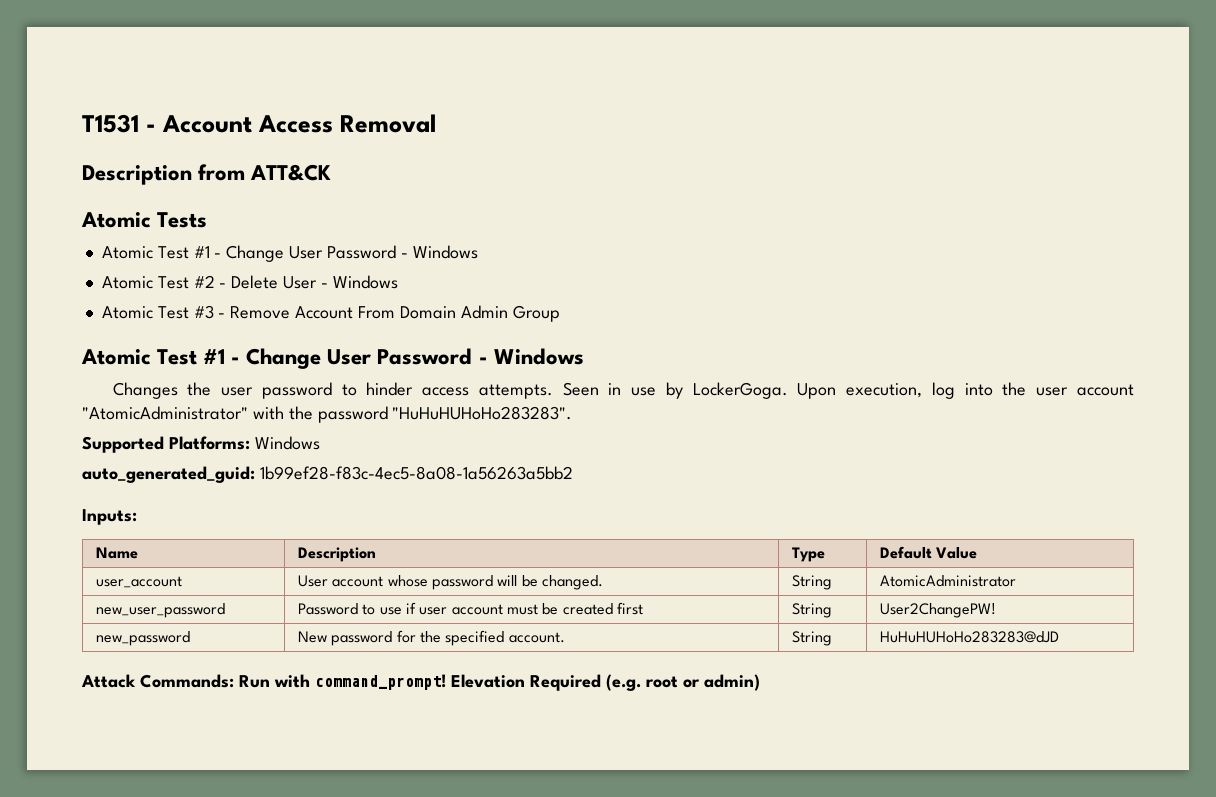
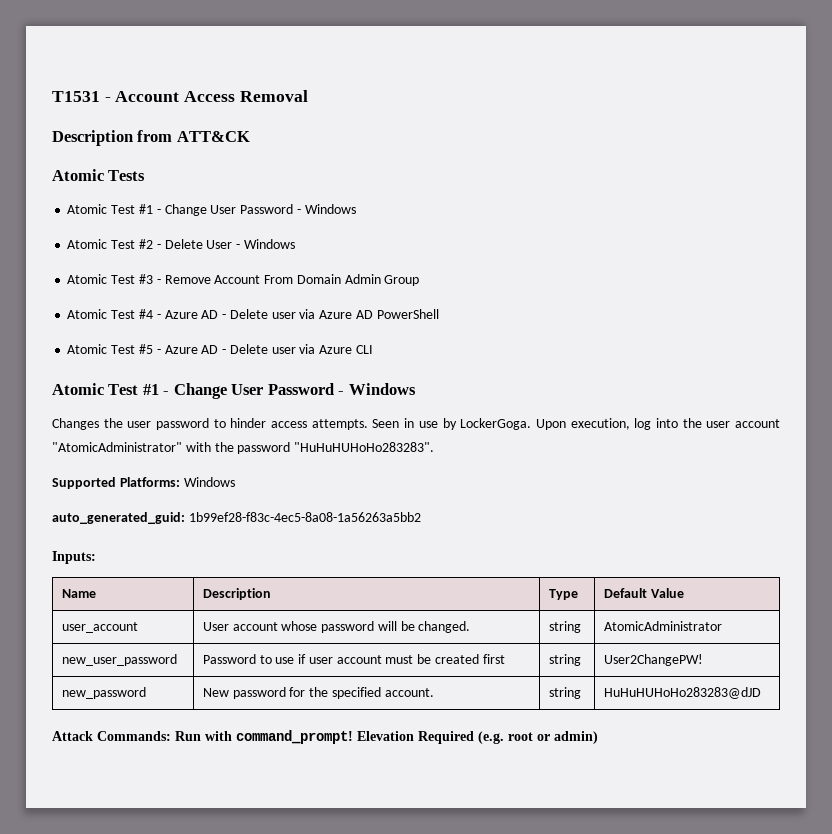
+ Atomic Test #4 - Azure AD - Delete user via Azure AD PowerShell
+ Atomic Test #5 - Azure AD - Delete user via Azure CLI
- user_account | User account whose password will be changed. | String | AtomicAdministrator
+ user_account | User account whose password will be changed. | string | AtomicAdministrator
- new_user_password | Password to use if user account must be created first | String | User2ChangePW!
+ new_user_password | Password to use if user account must be created first | string | User2ChangePW!
- new_password | New password for the specified account. | String | HuHuHUHoHo283283@dJD
+ new_password | New password for the specified account. | string | HuHuHUHoHo283283@dJD

